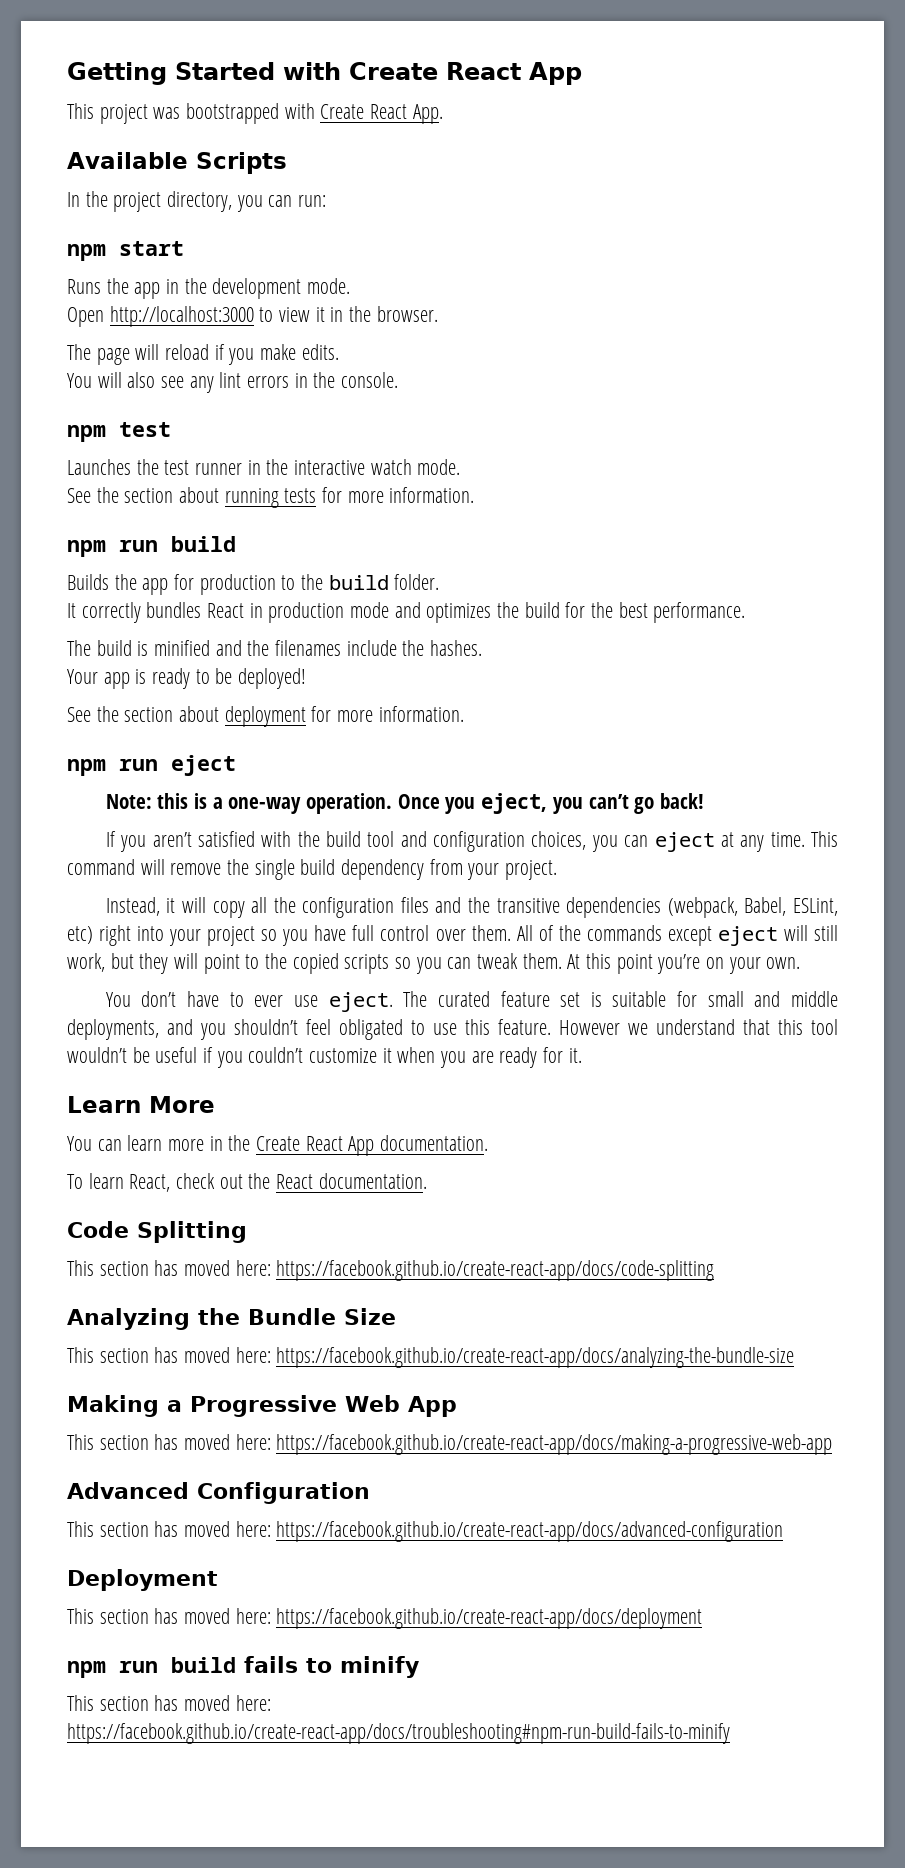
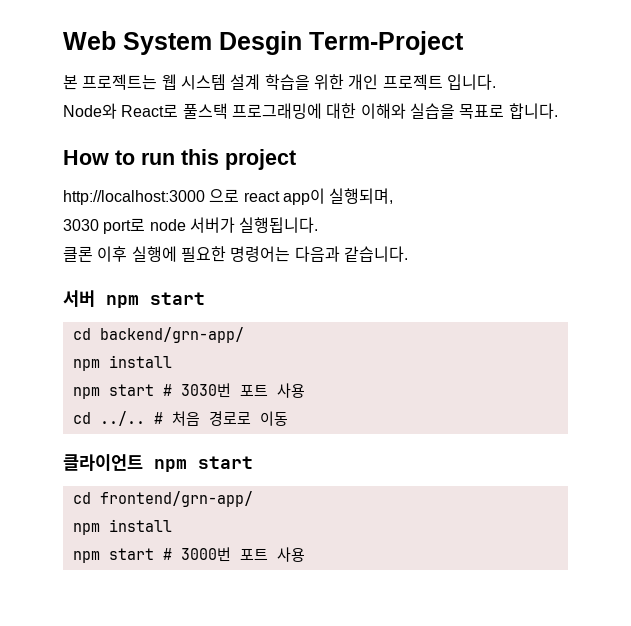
- Getting Started with Create React App
- This project was bootstrapped with Create React App.
- Available Scripts
- In the project directory, you can run:
- npm start
- Runs the app in the development mode.
- Open http://localhost:3000 to view it in the browser.
- The page will reload if you make edits.
- You will also see any lint errors in the console.
- npm test
- Launches the test runner in the interactive watch mode.
- See the section about running tests for more information.
- npm run build
- Builds the app for production to the build folder.
- It correctly bundles React in production mode and optimizes the build for the best performance.
- The build is minified and the filenames include the hashes.
- Your app is ready to be deployed!
- See the section about deployment for more information.
- npm run eject
- Note: this is a one-way operation. Once you eject, you can’t go back!
- If you aren’t satisfied with the build tool and configuration choices, you can eject at any time. This command will remove the single build dependency from your project.
- Instead, it will copy all the configuration files and the transitive dependencies (webpack, Babel, ESLint, etc) right into your project so you have full control over them. All of the commands except eject will still work, but they will point to the copied scripts so you can tweak them. At this point you’re on your own.
- You don’t have to ever use eject. The curated feature set is suitable for small and middle deployments, and you shouldn’t feel obligated to use this feature. However we understand that this tool wouldn’t be useful if you couldn’t customize it when you are ready for it.
- Learn More
- You can learn more in the Create React App documentation.
- To learn React, check out the React documentation.
- Code Splitting
- This section has moved here: https://facebook.github.io/create-react-app/docs/code-splitting
- Analyzing the Bundle Size
- This section has moved here: https://facebook.github.io/create-react-app/docs/analyzing-the-bundle-size
- Making a Progressive Web App
- This section has moved here: https://facebook.github.io/create-react-app/docs/making-a-progressive-web-app
- Advanced Configuration
- This section has moved here: https://facebook.github.io/create-react-app/docs/advanced-configuration
- Deployment
- This section has moved here: https://facebook.github.io/create-react-app/docs/deployment
- npm run build fails to minify
- This section has moved here: https://facebook.github.io/create-react-app/docs/troubleshooting#npm-run-build-fails-to-minify
+ Web System Desgin Term-Project
+ 본 프로젝트는 웹 시스템 설계 학습을 위한 개인 프로젝트 입니다.
+ Node와 React로 풀스택 프로그래밍에 대한 이해와 실습을 목표로 합니다.
+ How to run this project
+ http://localhost:3000 으로 react app이 실행되며,
+ 3030 port로 node 서버가 실행됩니다.
+ 클론 이후 실행에 필요한 명령어는 다음과 같습니다.
+ 서버 npm start
+ cd backend/grn-app/
+ npm install
+ npm start # 3030번 포트 사용
+ cd ../.. # 처음 경로로 이동
+ 클라이언트 npm start
+ cd frontend/grn-app/
+ npm install
+ npm start # 3000번 포트 사용

